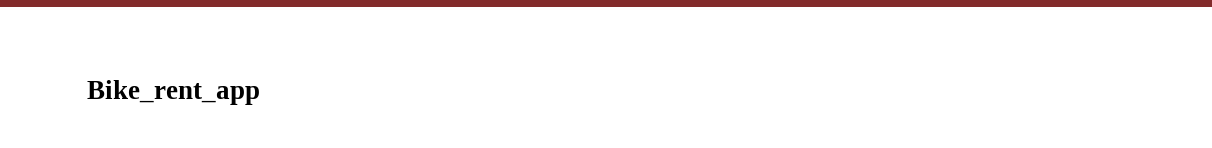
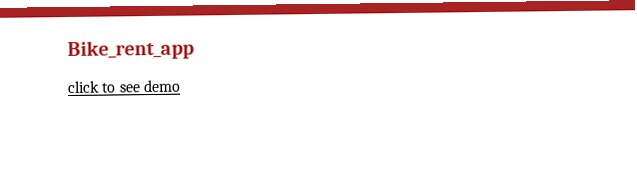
+ click to see demo

